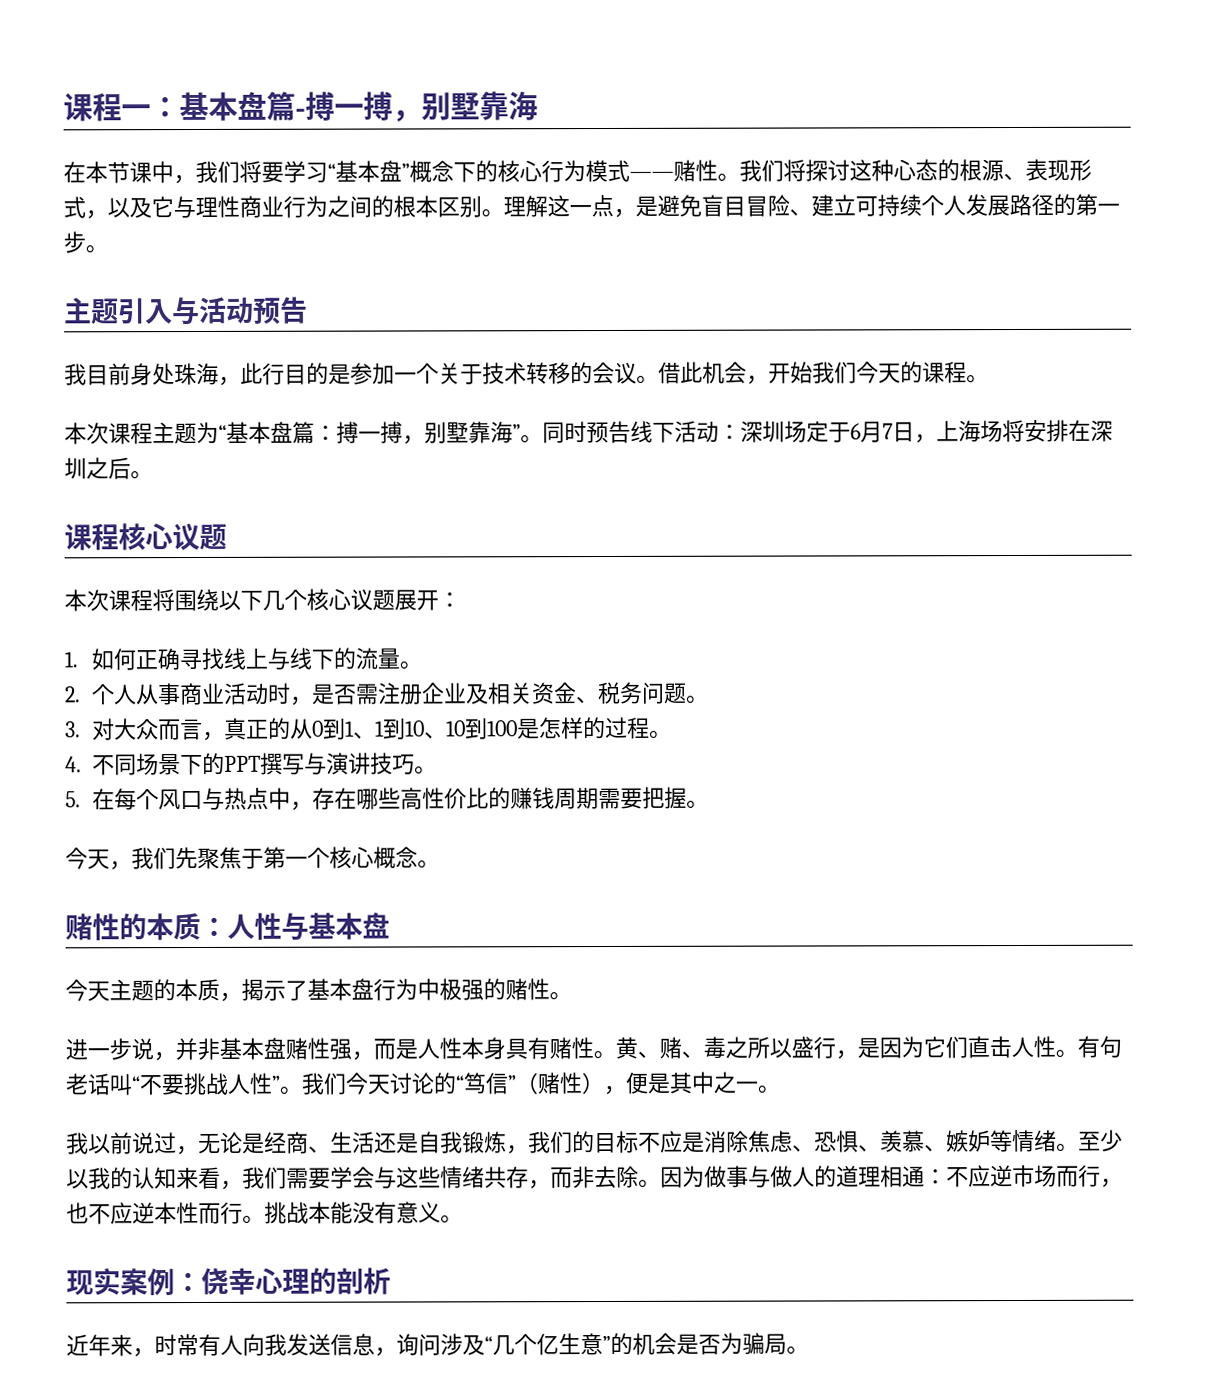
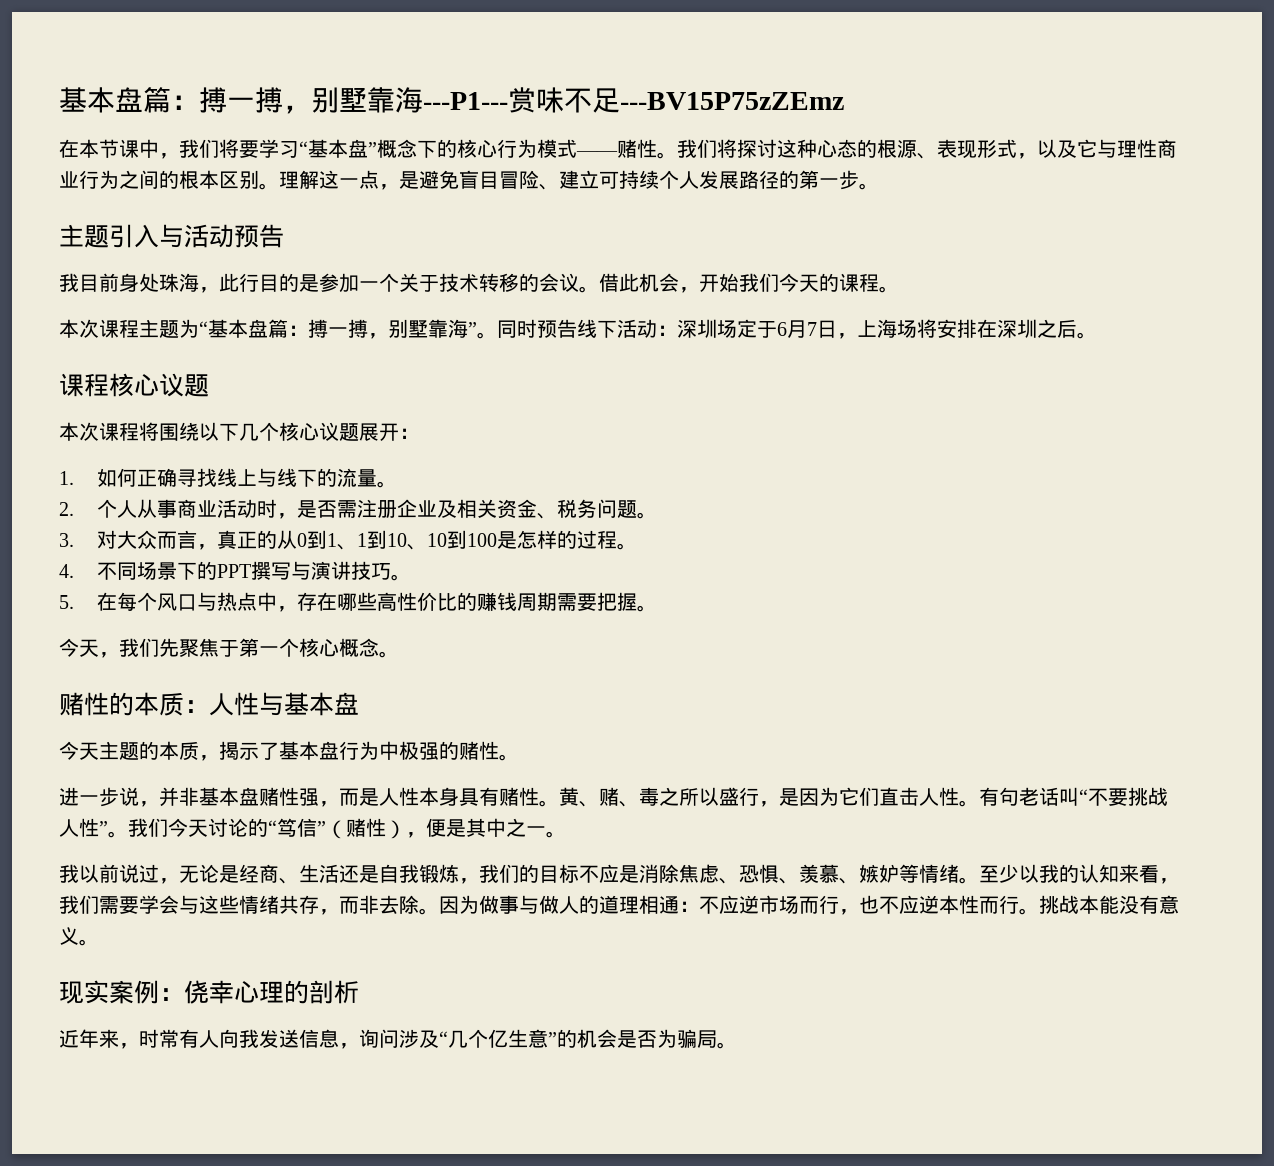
- 课程一：基本盘篇-搏一搏，别墅靠海
+ 基本盘篇：搏一搏，别墅靠海---P1---赏味不足---BV15P75zZEmz

